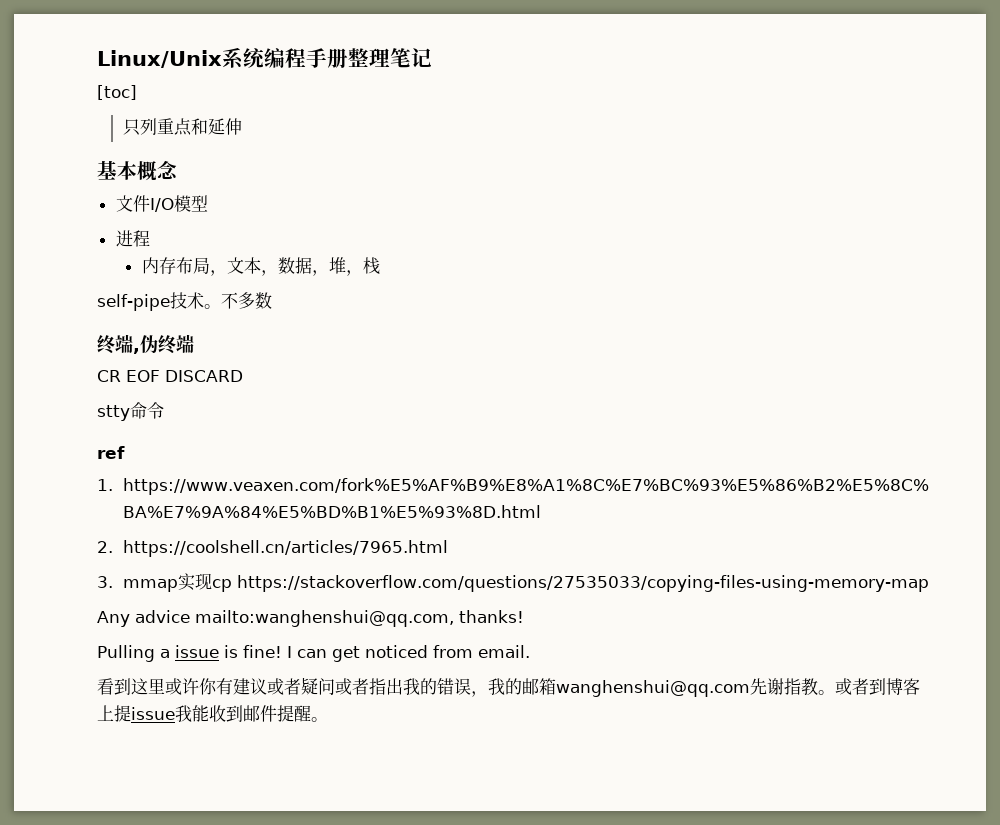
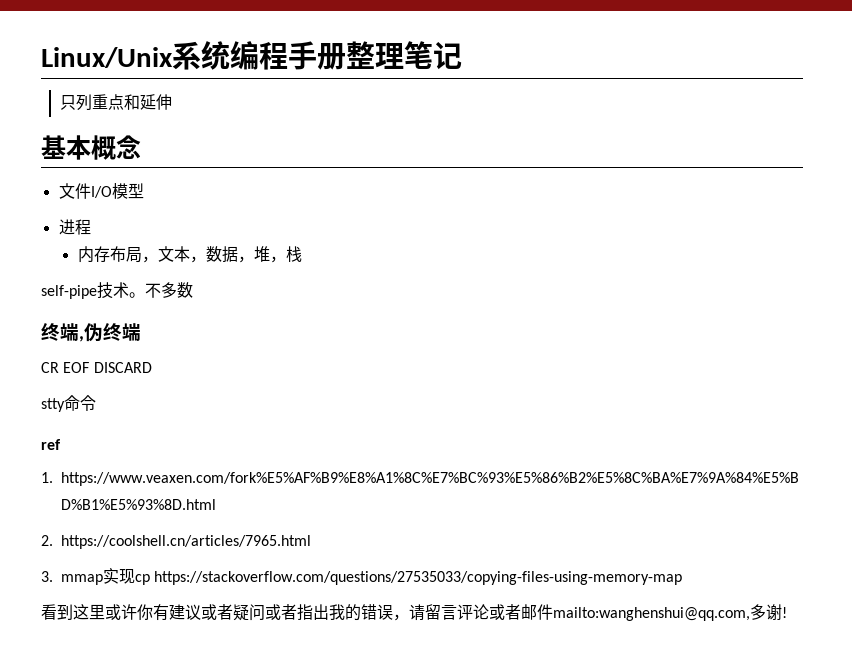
- [toc]
- Any advice mailto:wanghenshui@qq.com, thanks!
- Pulling a issue is fine! I can get noticed from email.
- 看到这里或许你有建议或者疑问或者指出我的错误，我的邮箱wanghenshui@qq.com先谢指教。或者到博客上提issue我能收到邮件提醒。
+ 看到这里或许你有建议或者疑问或者指出我的错误，请留言评论或者邮件mailto:wanghenshui@qq.com,多谢!

